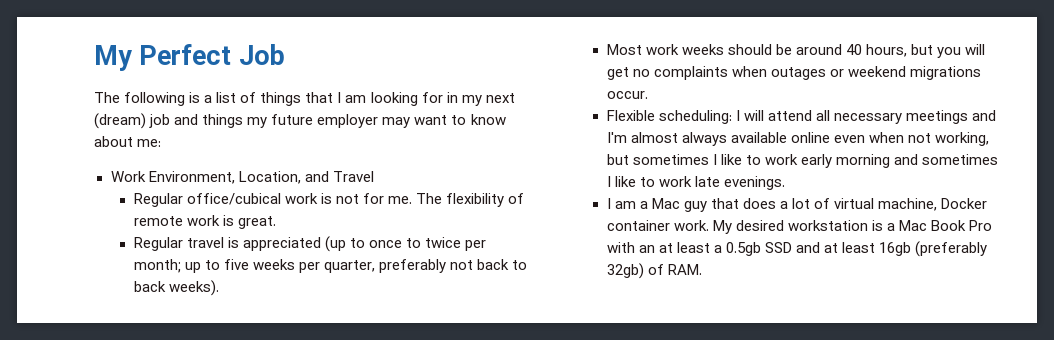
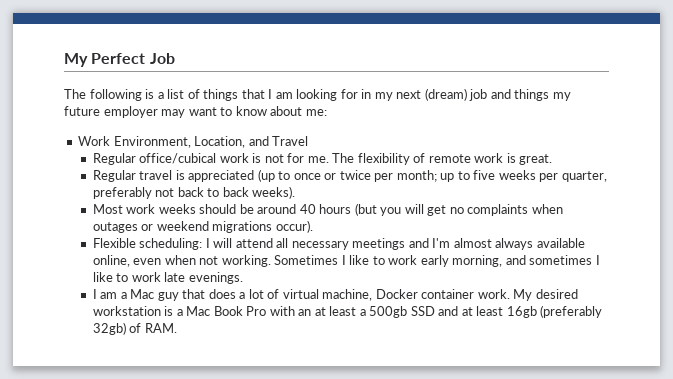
- Regular travel is appreciated (up to once to twice per month; up to five weeks per quarter, preferably not back to back weeks).
+ Regular travel is appreciated (up to once or twice per month; up to five weeks per quarter, preferably not back to back weeks).
- Most work weeks should be around 40 hours, but you will get no complaints when outages or weekend migrations occur.
+ Most work weeks should be around 40 hours (but you will get no complaints when outages or weekend migrations occur).
- Flexible scheduling: I will attend all necessary meetings and I'm almost always available online even when not working, but sometimes I like to work early morning and sometimes I like to work late evenings.
+ Flexible scheduling: I will attend all necessary meetings and I'm almost always available online, even when not working. Sometimes I like to work early morning, and sometimes I like to work late evenings.
- My desired workstation is a Mac Book Pro with an at least a 0.5gb SSD and at least 16gb (preferably 32gb) of RAM.
+ My desired workstation is a Mac Book Pro with an at least a 500gb SSD and at least 16gb (preferably 32gb) of RAM.

